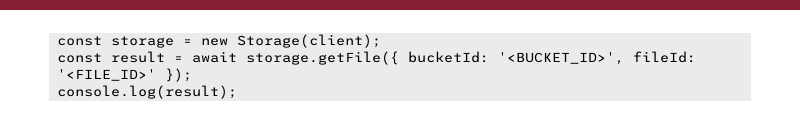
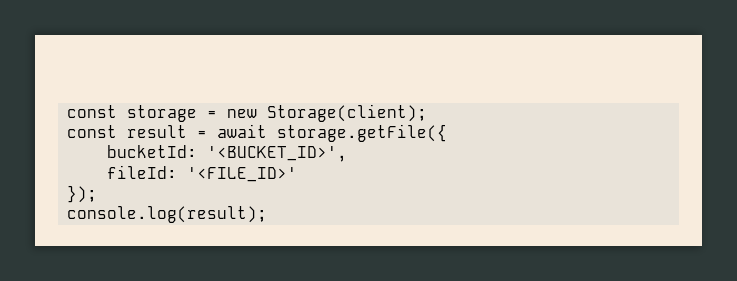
- const result = await storage.getFile({ bucketId: '<BUCKET_ID>', fileId: '<FILE_ID>' });
+ const result = await storage.getFile({
+ bucketId: '<BUCKET_ID>',
+ fileId: '<FILE_ID>'
+ });

